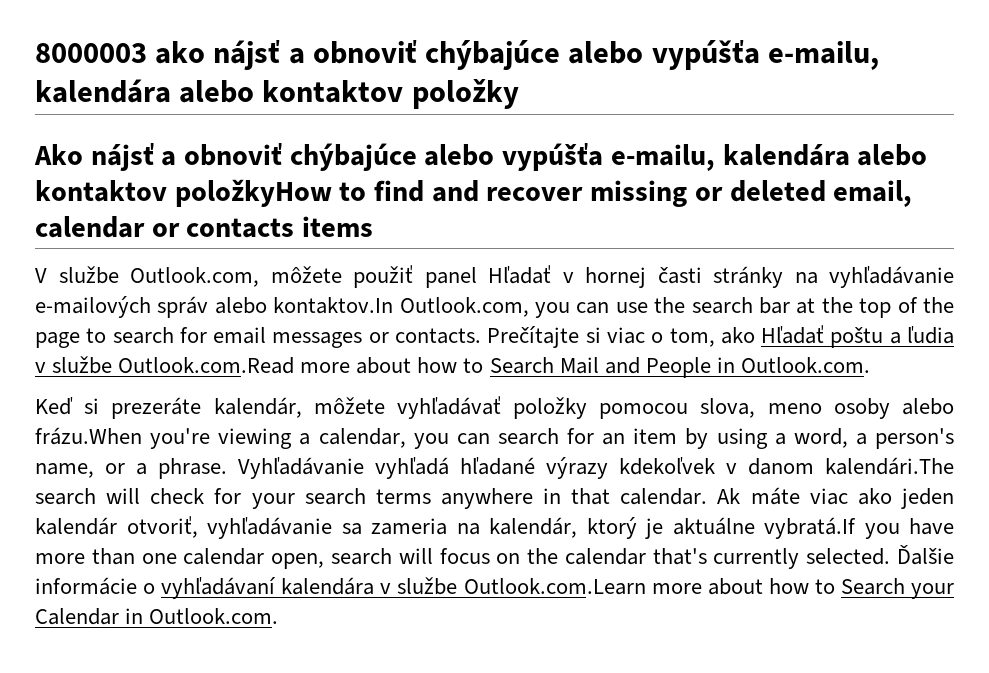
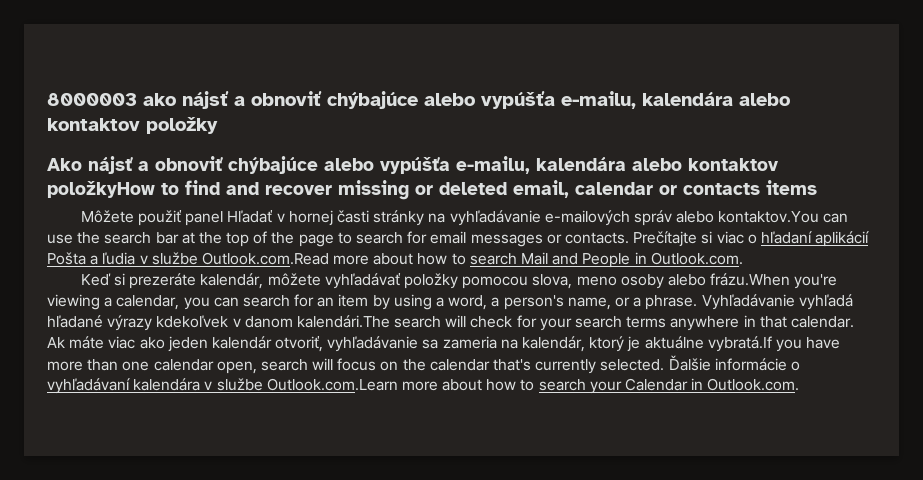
- V službe Outlook.com, môžete použiť panel Hľadať v hornej časti stránky na vyhľadávanie e-mailových správ alebo kontaktov.In Outlook.com, you can use the search bar at the top of the page to search for email messages or contacts.
+ Môžete použiť panel Hľadať v hornej časti stránky na vyhľadávanie e-mailových správ alebo kontaktov.You can use the search bar at the top of the page to search for email messages or contacts.
- Prečítajte si viac o tom, ako Hľadať poštu a ľudia v službe Outlook.com.Read more about how to Search Mail and People in Outlook.com.
+ Prečítajte si viac o hľadaní aplikácií Pošta a ľudia v službe Outlook.com.Read more about how to search Mail and People in Outlook.com.
- Ďalšie informácie o vyhľadávaní kalendára v službe Outlook.com.Learn more about how to Search your Calendar in Outlook.com.
+ Ďalšie informácie o vyhľadávaní kalendára v službe Outlook.com.Learn more about how to search your Calendar in Outlook.com.

